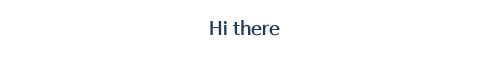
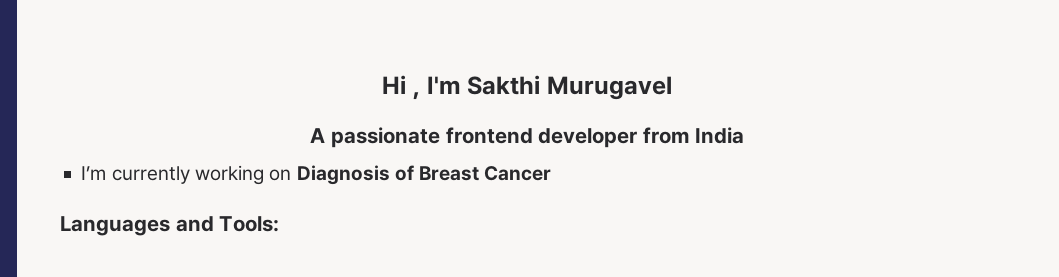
- Hi there
+ Hi , I'm Sakthi Murugavel
+ A passionate frontend developer from India
+ I’m currently working on Diagnosis of Breast Cancer
+ Languages and Tools:

